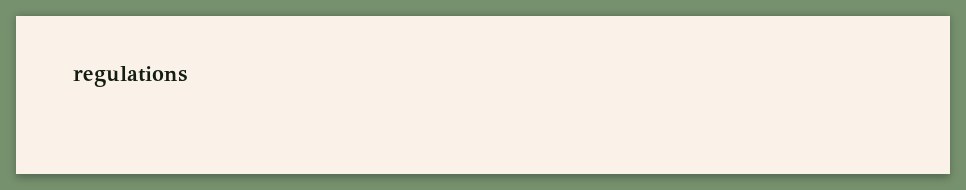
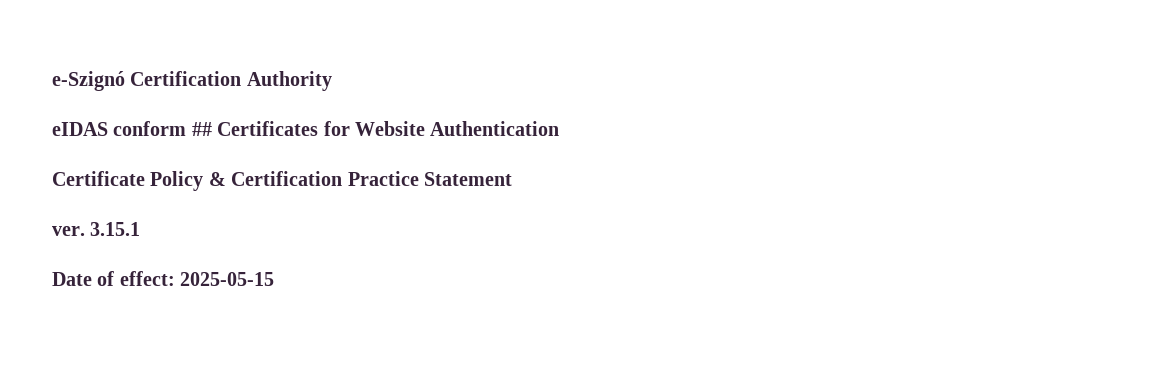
- regulations
+ e-Szignó Certification Authority
+ eIDAS conform ## Certificates for Website Authentication
+ Certificate Policy & Certification Practice Statement
+ ver. 3.15.1
+ Date of effect: 2025-05-15

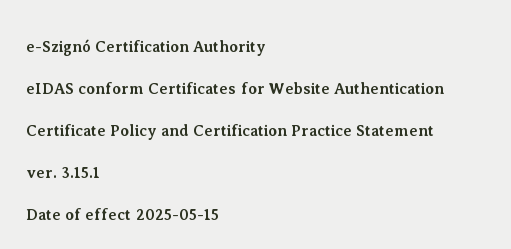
- eIDAS conform ## Certificates for Website Authentication
+ eIDAS conform Certificates for Website Authentication
- Certificate Policy & Certification Practice Statement
+ Certificate Policy and Certification Practice Statement
- Date of effect: 2025-05-15
+ Date of effect 2025-05-15

